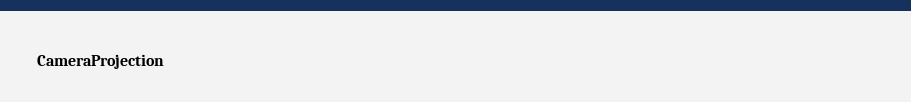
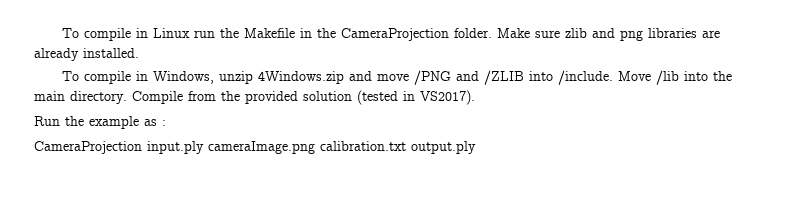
- CameraProjection
+ To compile in Linux run the Makefile in the CameraProjection folder. Make sure zlib and png libraries are already installed.
+ To compile in Windows, unzip 4Windows.zip and move /PNG and /ZLIB into /include. Move /lib into the main directory. Compile from the provided solution (tested in VS2017).
+ Run the example as :
+ CameraProjection input.ply cameraImage.png calibration.txt output.ply

